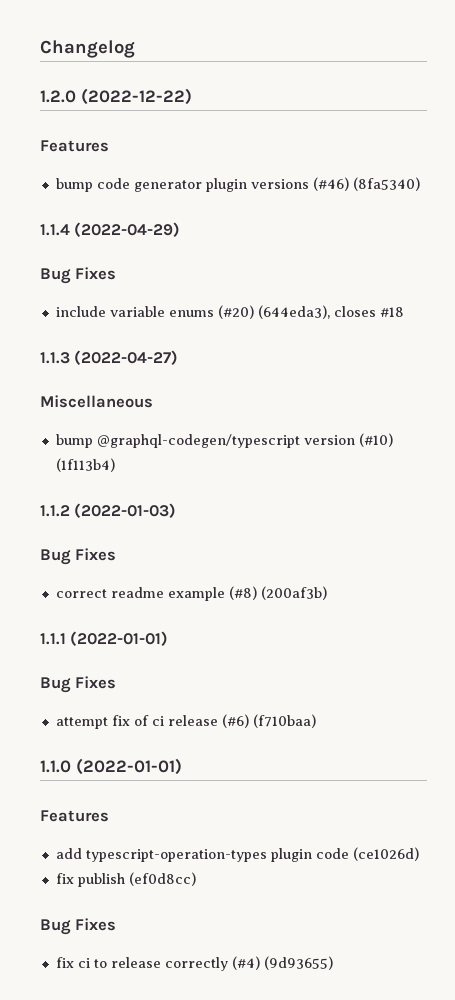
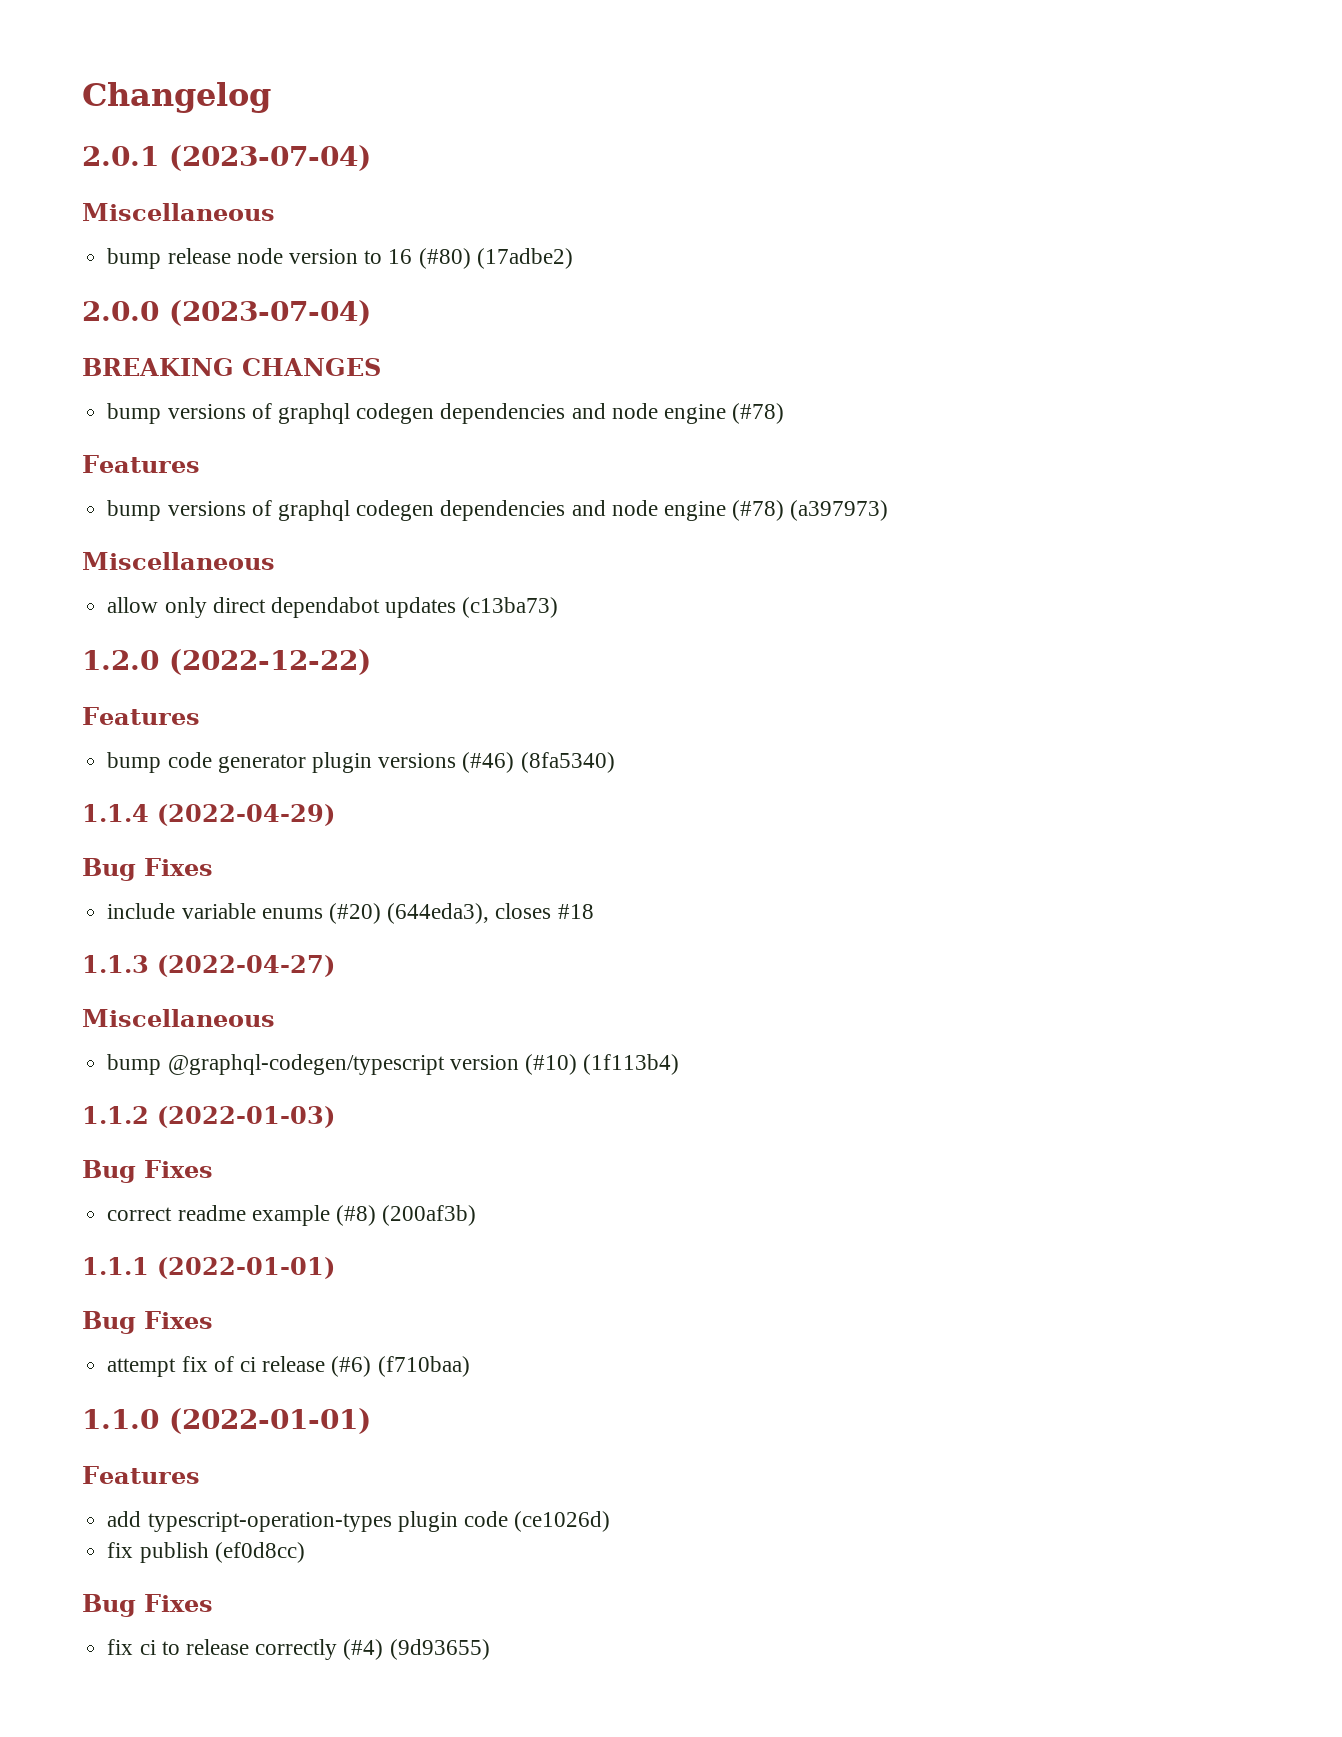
+ 2.0.1 (2023-07-04)
+ Miscellaneous
+ bump release node version to 16 (#80) (17adbe2)
+ 2.0.0 (2023-07-04)
+ BREAKING CHANGES
+ bump versions of graphql codegen dependencies and node engine (#78)
+ Features
+ bump versions of graphql codegen dependencies and node engine (#78) (a397973)
+ Miscellaneous
+ allow only direct dependabot updates (c13ba73)

